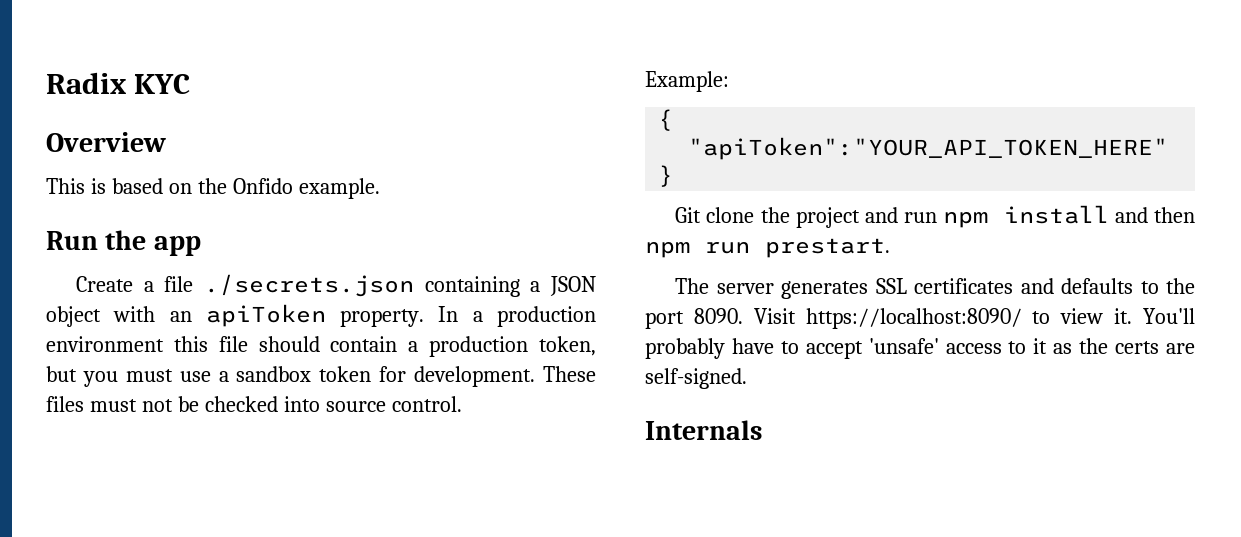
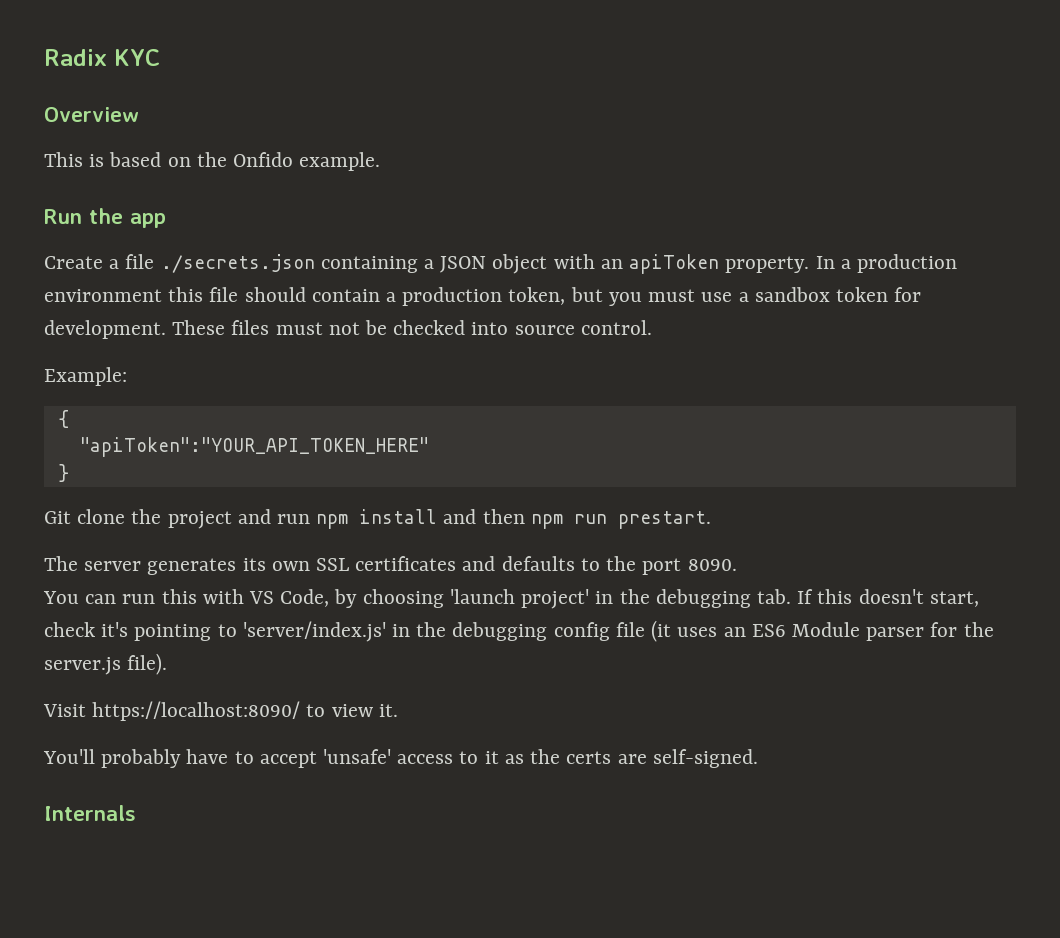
- The server generates SSL certificates and defaults to the port 8090. Visit https://localhost:8090/ to view it. You'll probably have to accept 'unsafe' access to it as the certs are self-signed.
+ The server generates its own SSL certificates and defaults to the port 8090.
+ You can run this with VS Code, by choosing 'launch project' in the debugging tab. If this doesn't start, check it's pointing to 'server/index.js' in the debugging config file (it uses an ES6 Module parser for the server.js file).
+ Visit https://localhost:8090/ to view it.
+ You'll probably have to accept 'unsafe' access to it as the certs are self-signed.

